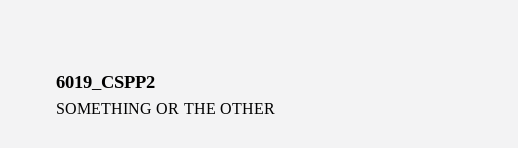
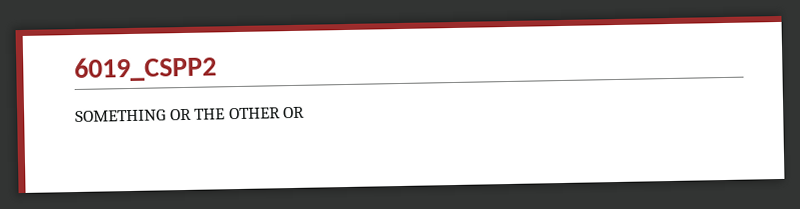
- SOMETHING OR THE OTHER
+ SOMETHING OR THE OTHER OR

